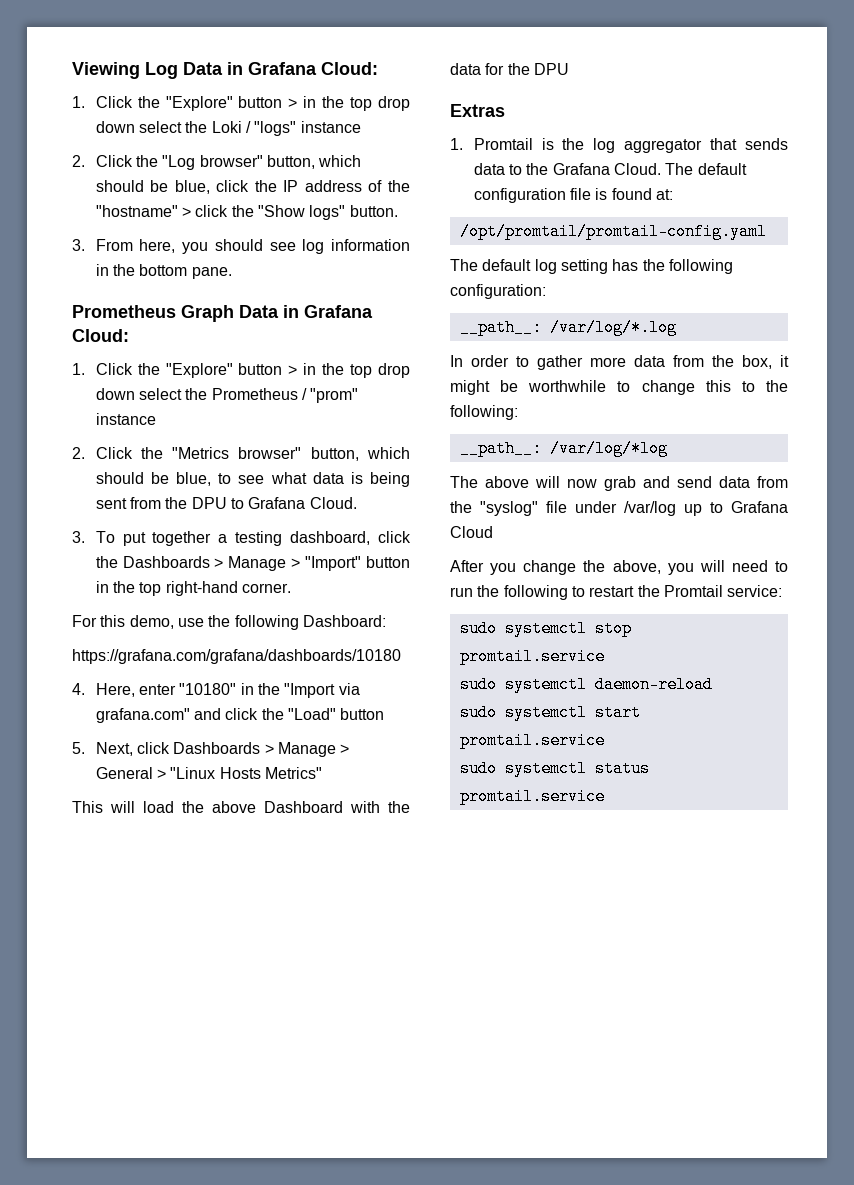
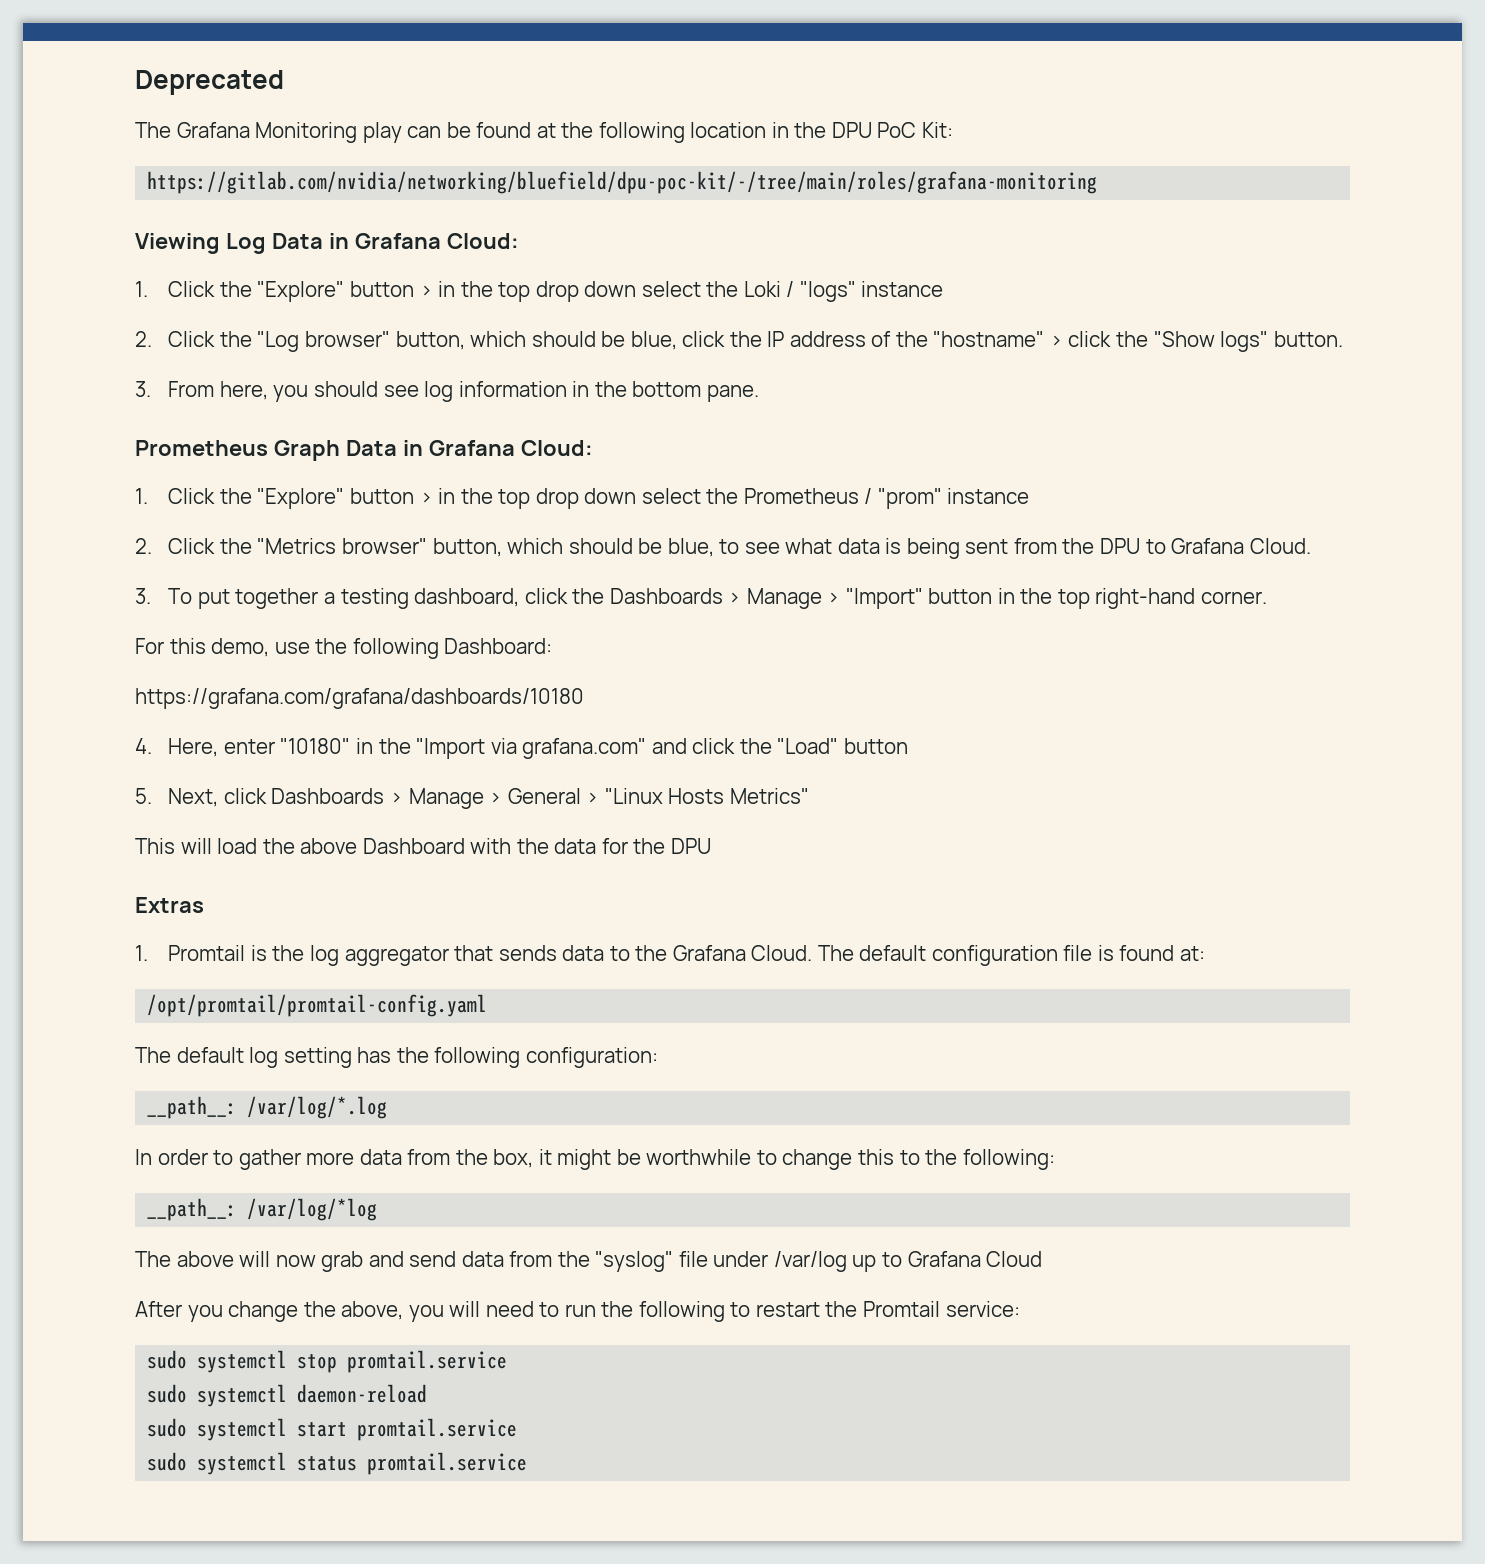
+ Deprecated
+ The Grafana Monitoring play can be found at the following location in the DPU PoC Kit:
+ https://gitlab.com/nvidia/networking/bluefield/dpu-poc-kit/-/tree/main/roles/grafana-monitoring

